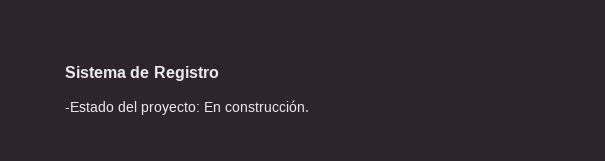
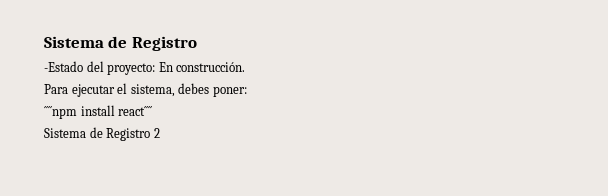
+ Para ejecutar el sistema, debes poner:
+ ´´´´npm install react´´´´
+ Sistema de Registro 2

